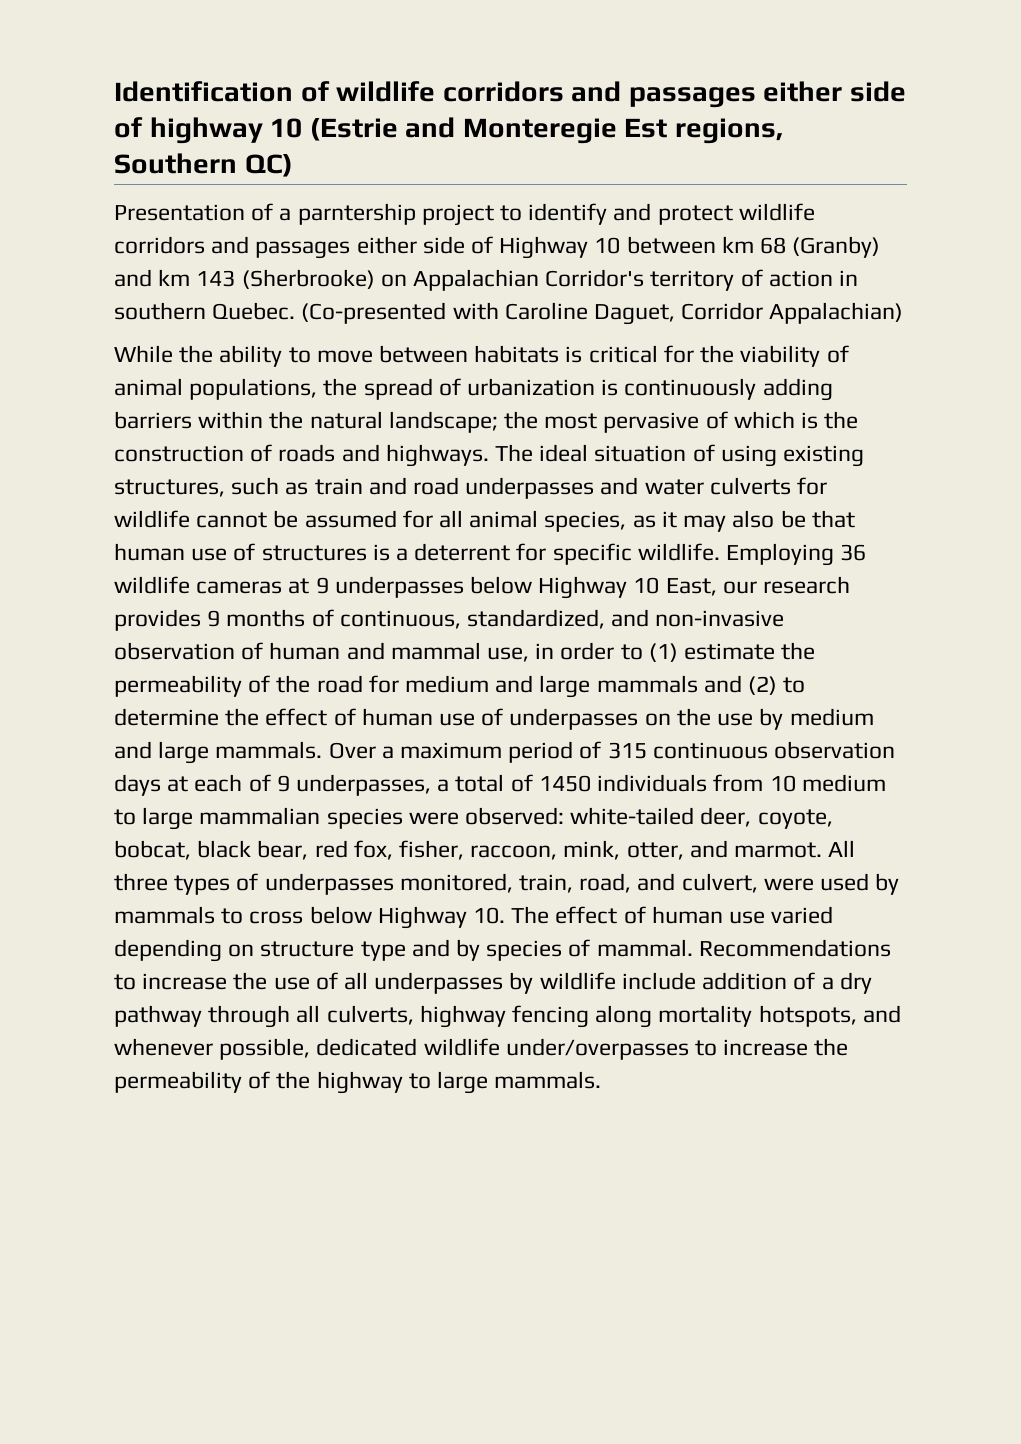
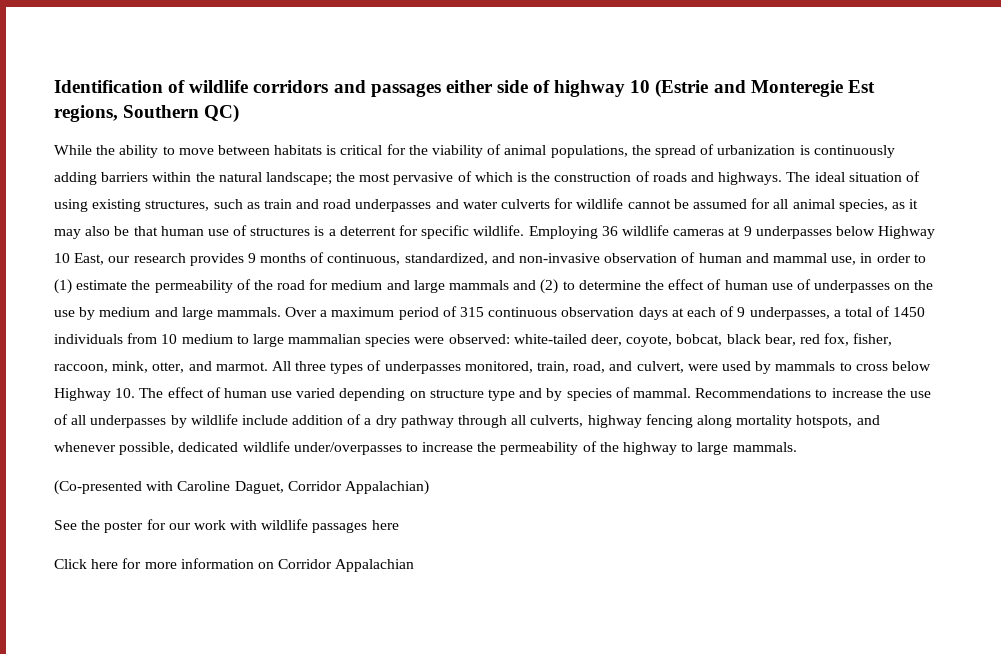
- Presentation of a parntership project to identify and protect wildlife corridors and passages either side of Highway 10 between km 68 (Granby) and km 143 (Sherbrooke) on Appalachian Corridor's territory of action in southern Quebec. (Co-presented with Caroline Daguet, Corridor Appalachian)
+ (Co-presented with Caroline Daguet, Corridor Appalachian)
+ See the poster for our work with wildlife passages here
+ Click here for more information on Corridor Appalachian

